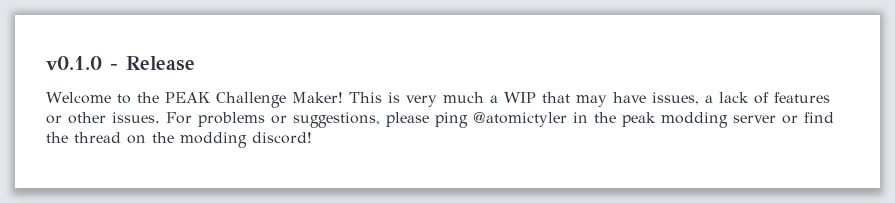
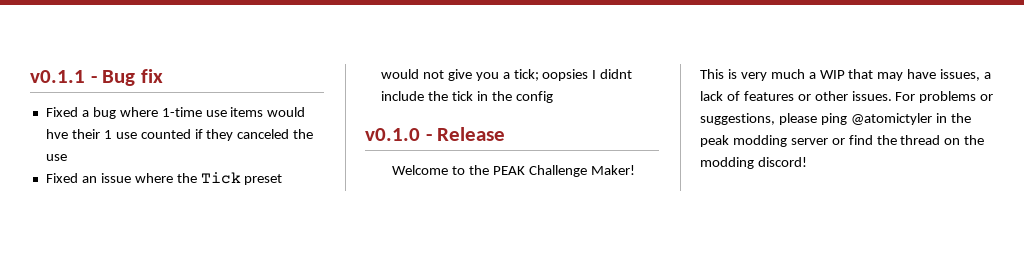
+ v0.1.1 - Bug fix
+ Fixed a bug where 1-time use items would hve their 1 use counted if they canceled the use
+ Fixed an issue where the Tick preset would not give you a tick; oopsies I didnt include the tick in the config

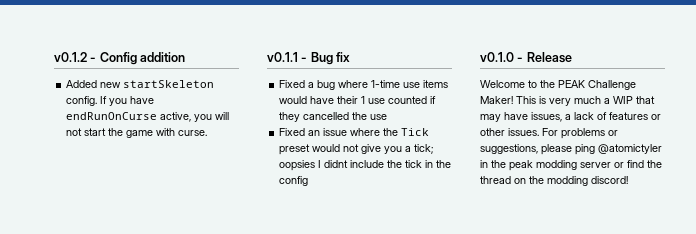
+ v0.1.2 - Config addition
+ Added new startSkeleton config. If you have endRunOnCurse active, you will not start the game with curse.
- Fixed a bug where 1-time use items would hve their 1 use counted if they canceled the use
+ Fixed a bug where 1-time use items would have their 1 use counted if they cancelled the use

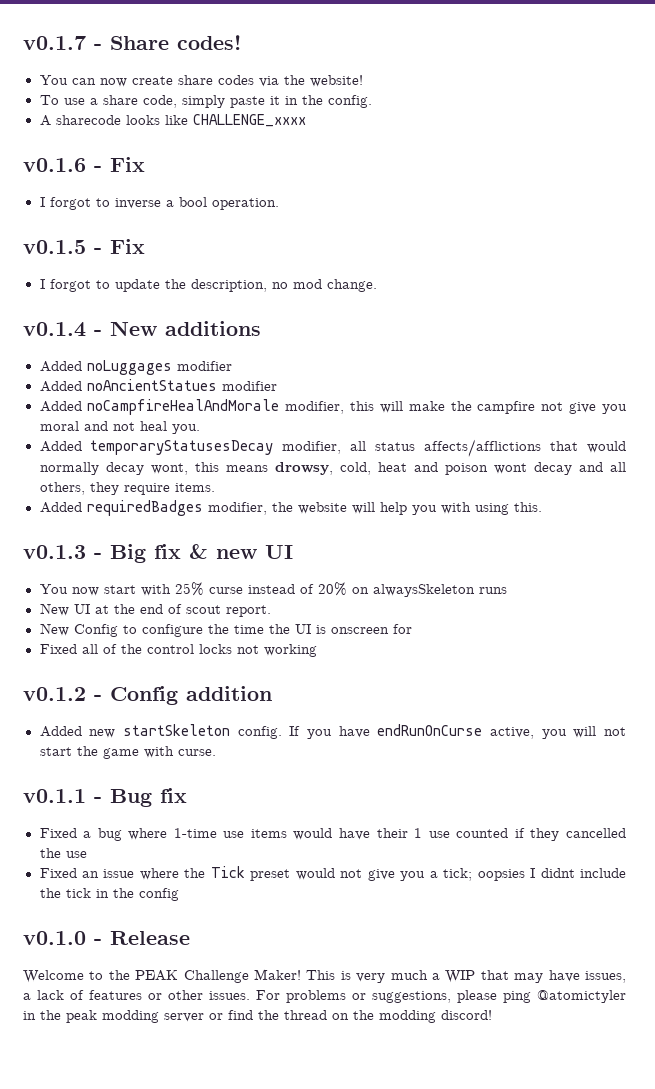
+ v0.1.7 - Share codes!
+ You can now create share codes via the website!
+ To use a share code, simply paste it in the config.
+ A sharecode looks like CHALLENGE_xxxx
+ v0.1.6 - Fix
+ I forgot to inverse a bool operation.
+ v0.1.5 - Fix
+ I forgot to update the description, no mod change.
+ v0.1.4 - New additions
+ Added noLuggages modifier
+ Added noAncientStatues modifier
+ Added noCampfireHealAndMorale modifier, this will make the campfire not give you moral and not heal you.
+ Added temporaryStatusesDecay modifier, all status affects/afflictions that would normally decay wont, this means drowsy, cold, heat and poison wont decay and all others, they require items.
+ Added requiredBadges modifier, the website will help you with using this.
+ v0.1.3 - Big fix & new UI
+ You now start with 25% curse instead of 20% on alwaysSkeleton runs
+ New UI at the end of scout report.
+ New Config to configure the time the UI is onscreen for
+ Fixed all of the control locks not working

